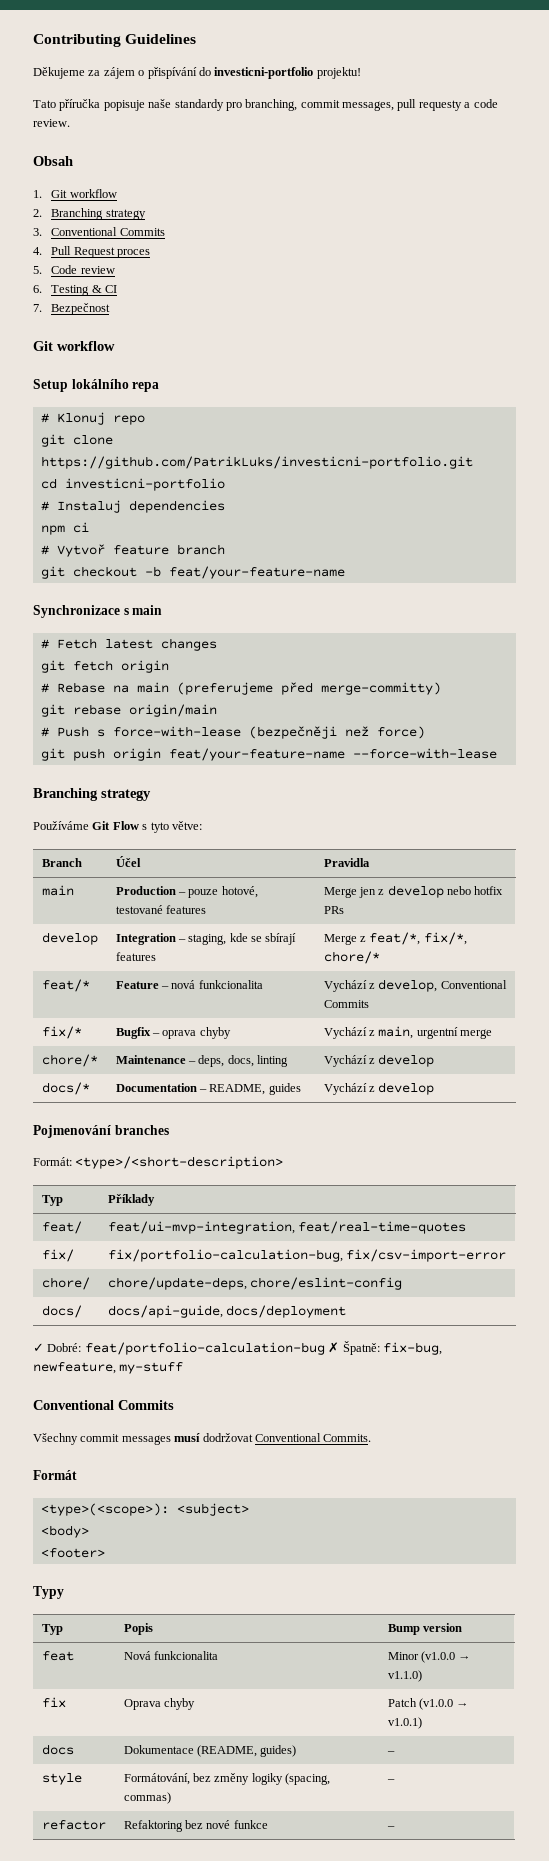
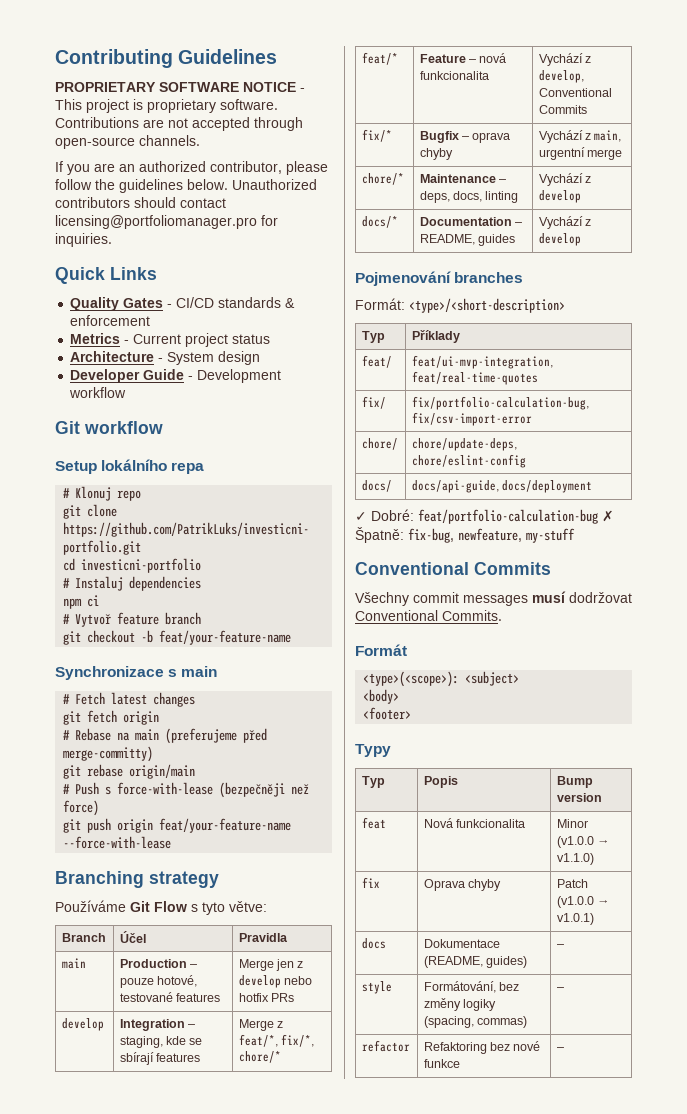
- Děkujeme za zájem o přispívání do investicni-portfolio projektu!
- Tato příručka popisuje naše standardy pro branching, commit messages, pull requesty a code review.
- Obsah
- 1. Git workflow
- 2. Branching strategy
- 3. Conventional Commits
- 4. Pull Request proces
- 5. Code review
- 6. Testing & CI
- 7. Bezpečnost
+ PROPRIETARY SOFTWARE NOTICE - This project is proprietary software. Contributions are not accepted through open-source channels.
+ If you are an authorized contributor, please follow the guidelines below. Unauthorized contributors should contact licensing@portfoliomanager.pro for inquiries.
+ Quick Links
+ Quality Gates - CI/CD standards & enforcement
+ Metrics - Current project status
+ Architecture - System design
+ Developer Guide - Development workflow

